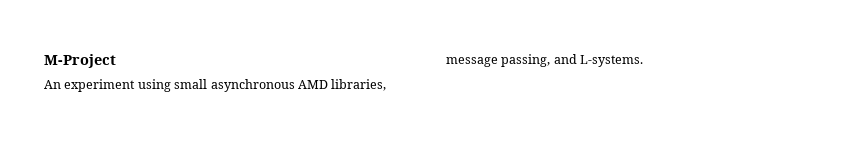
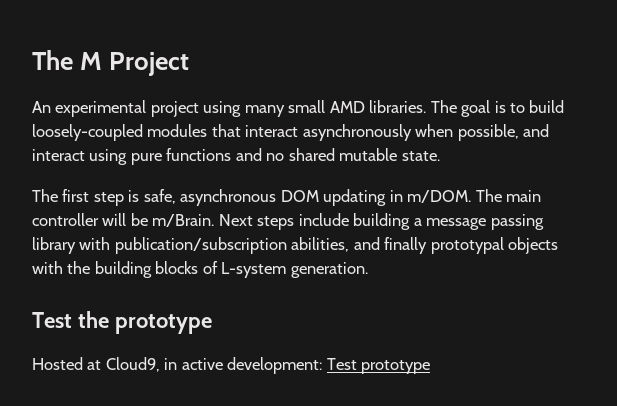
- M-Project
- An experiment using small asynchronous AMD libraries, message passing, and L-systems.
+ The M Project
+ An experimental project using many small AMD libraries. The goal is to build loosely-coupled modules that interact asynchronously when possible, and interact using pure functions and no shared mutable state.
+ The first step is safe, asynchronous DOM updating in m/DOM. The main controller will be m/Brain. Next steps include building a message passing library with publication/subscription abilities, and finally prototypal objects with the building blocks of L-system generation.
+ Test the prototype
+ Hosted at Cloud9, in active development: Test prototype

